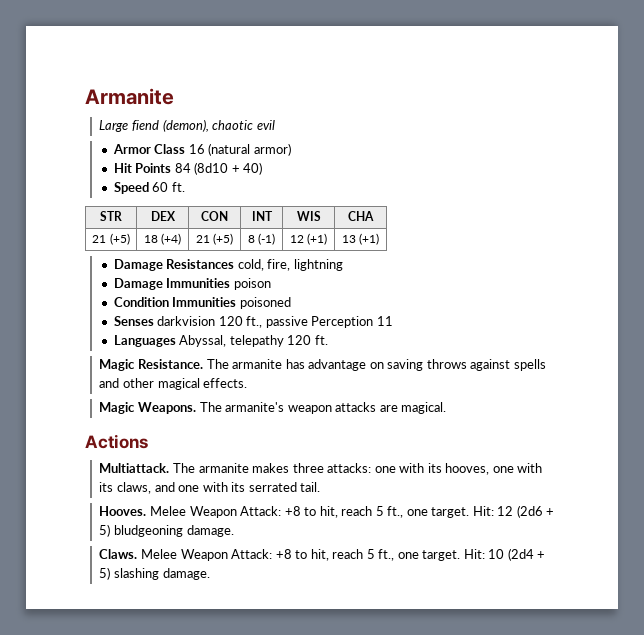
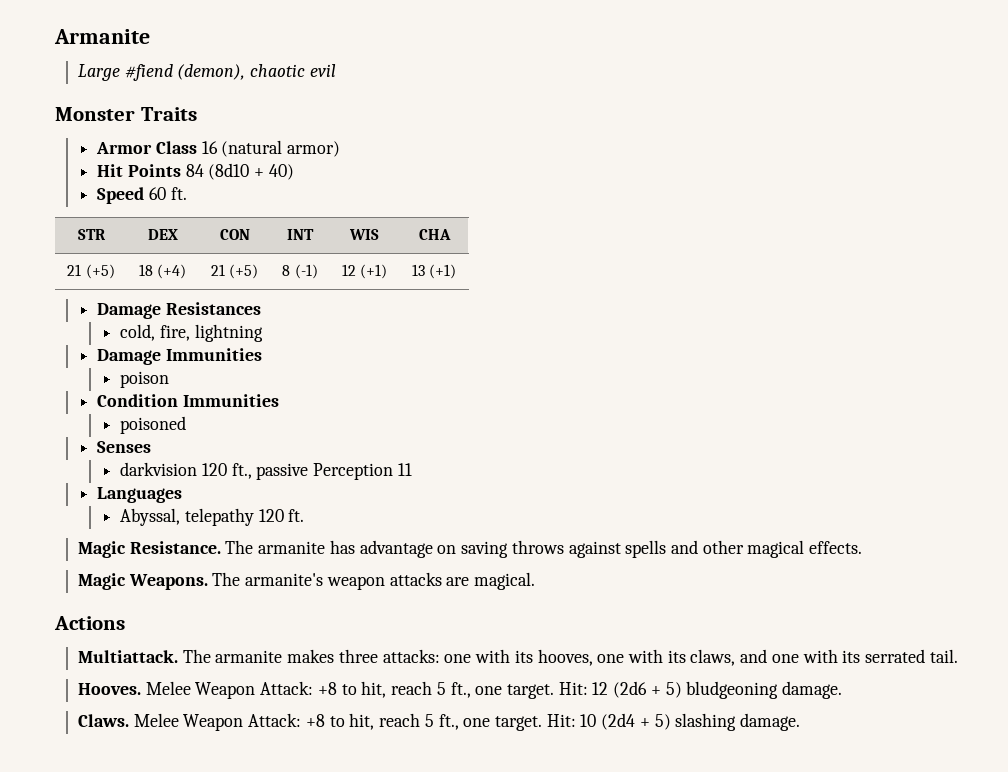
- Large fiend (demon), chaotic evil
+ Large #fiend (demon), chaotic evil
+ Monster Traits
- Damage Resistances cold, fire, lightning
+ Damage Resistances
+ cold, fire, lightning
- Damage Immunities poison
+ Damage Immunities
+ poison
- Condition Immunities poisoned
+ Condition Immunities
+ poisoned
- Senses darkvision 120 ft., passive Perception 11
+ Senses
+ darkvision 120 ft., passive Perception 11
- Languages Abyssal, telepathy 120 ft.
+ Languages
+ Abyssal, telepathy 120 ft.

